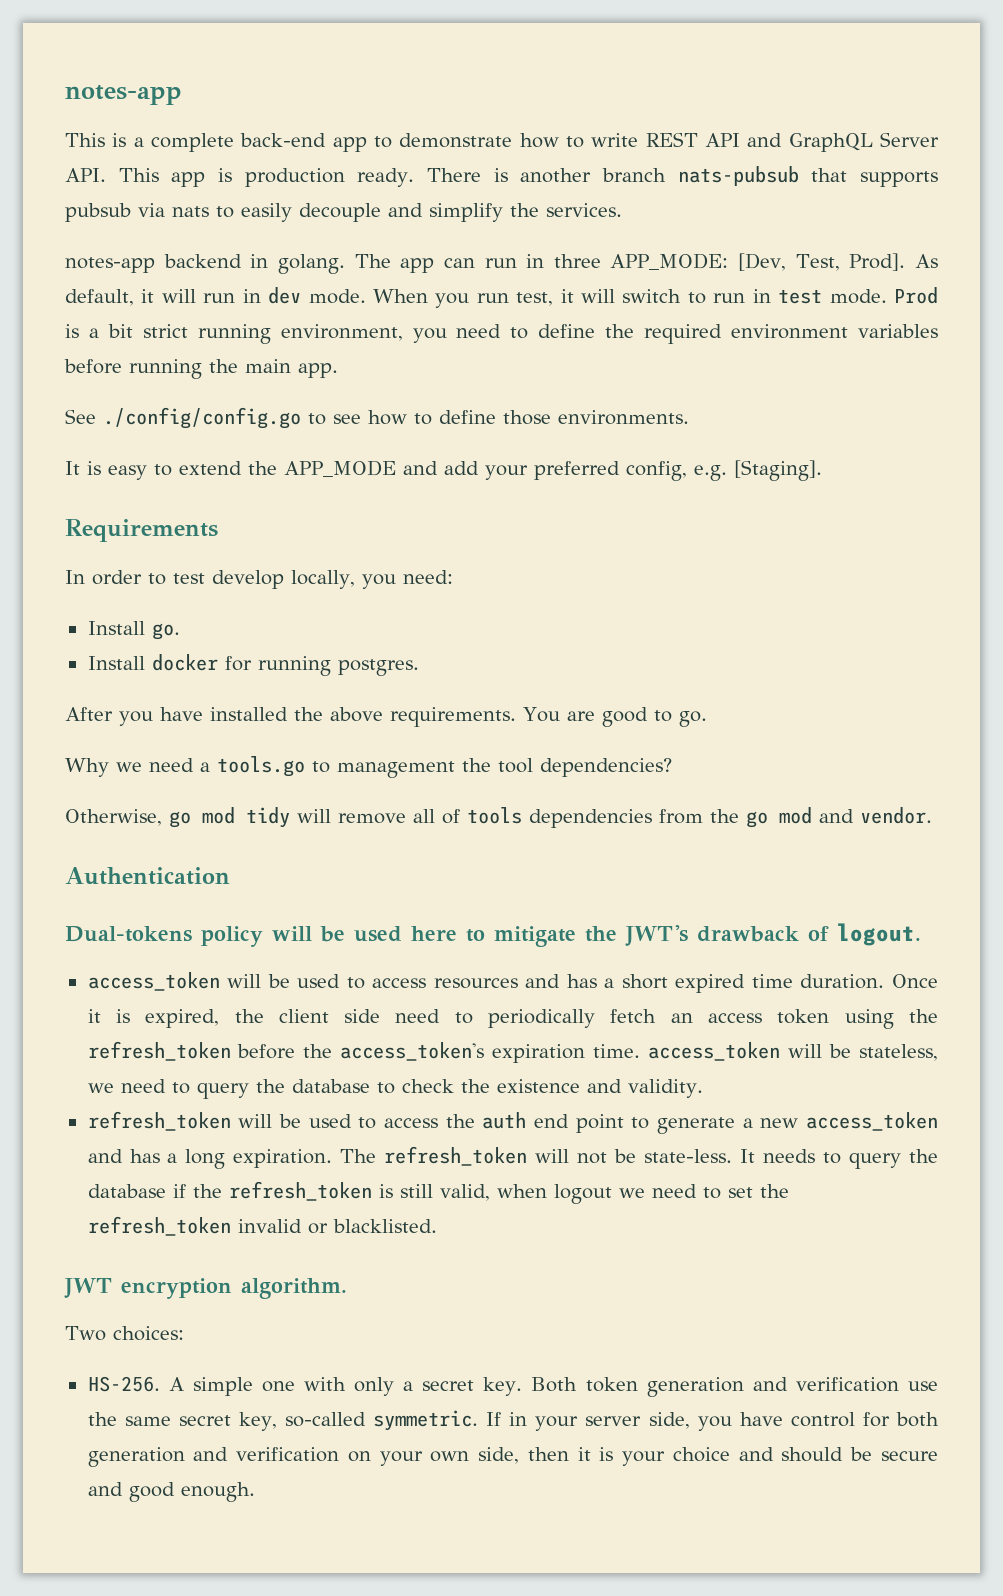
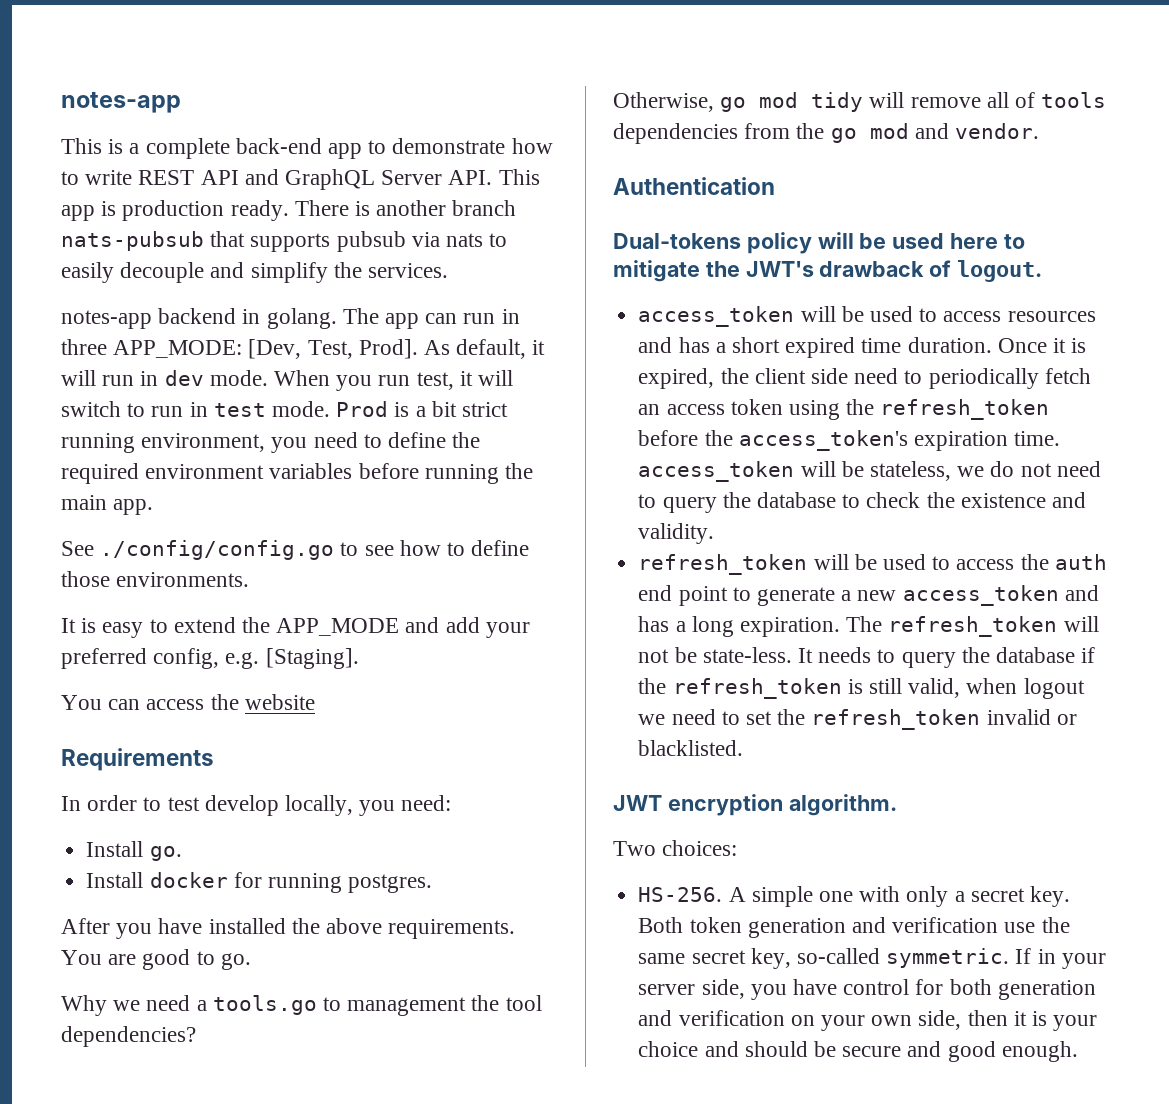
+ You can access the website
- Once it is expired, the client side need to periodically fetch an access token using the refresh_token before the access_token's expiration time. access_token will be stateless, we need to query the database to check the existence and validity.
+ Once it is expired, the client side need to periodically fetch an access token using the refresh_token before the access_token's expiration time. access_token will be stateless, we do not need to query the database to check the existence and validity.

